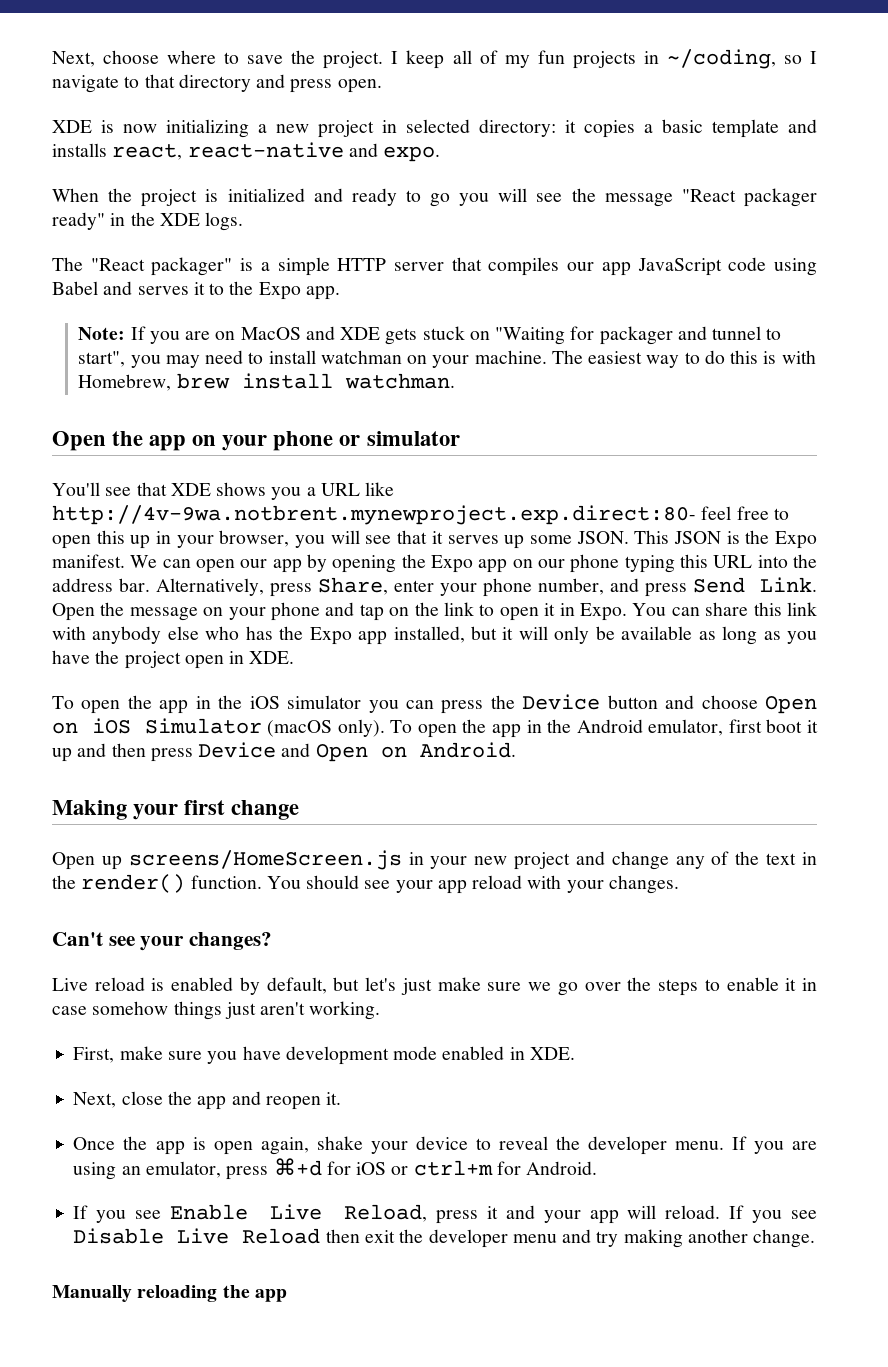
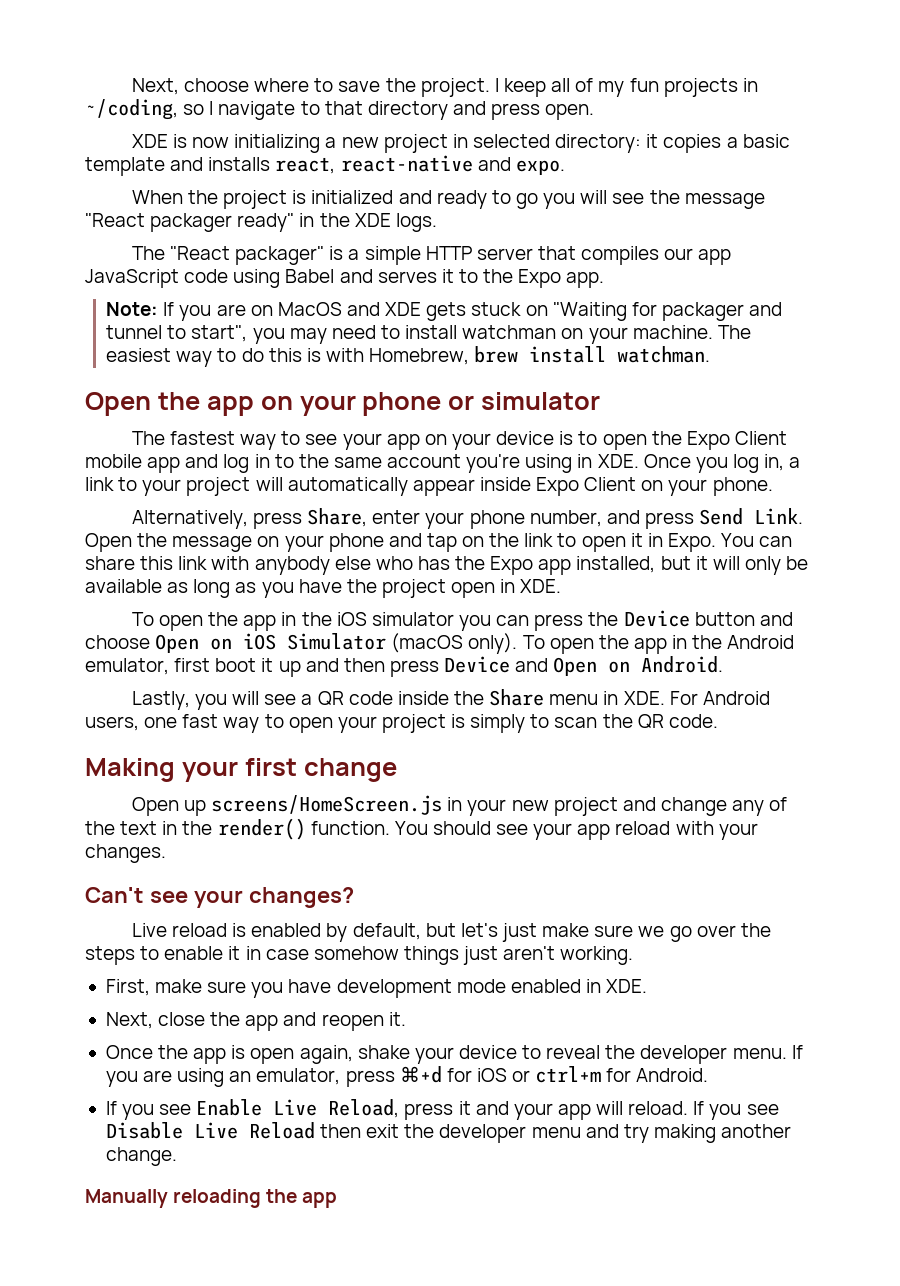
- You'll see that XDE shows you a URL like http://4v-9wa.notbrent.mynewproject.exp.direct:80- feel free to open this up in your browser, you will see that it serves up some JSON. This JSON is the Expo manifest. We can open our app by opening the Expo app on our phone typing this URL into the address bar. Alternatively, press Share, enter your phone number, and press Send Link.
+ The fastest way to see your app on your device is to open the Expo Client mobile app and log in to the same account you're using in XDE. Once you log in, a link to your project will automatically appear inside Expo Client on your phone.
+ Alternatively, press Share, enter your phone number, and press Send Link.
+ Lastly, you will see a QR code inside the Share menu in XDE. For Android users, one fast way to open your project is simply to scan the QR code.

